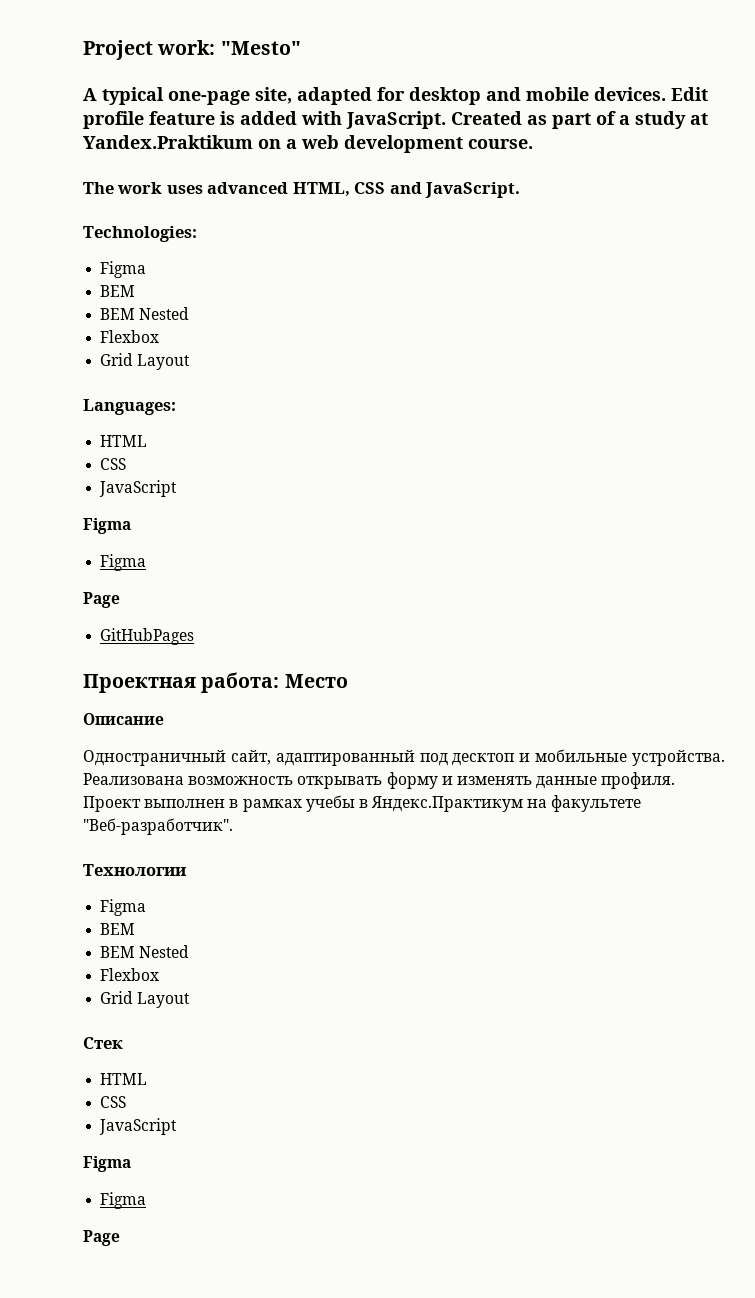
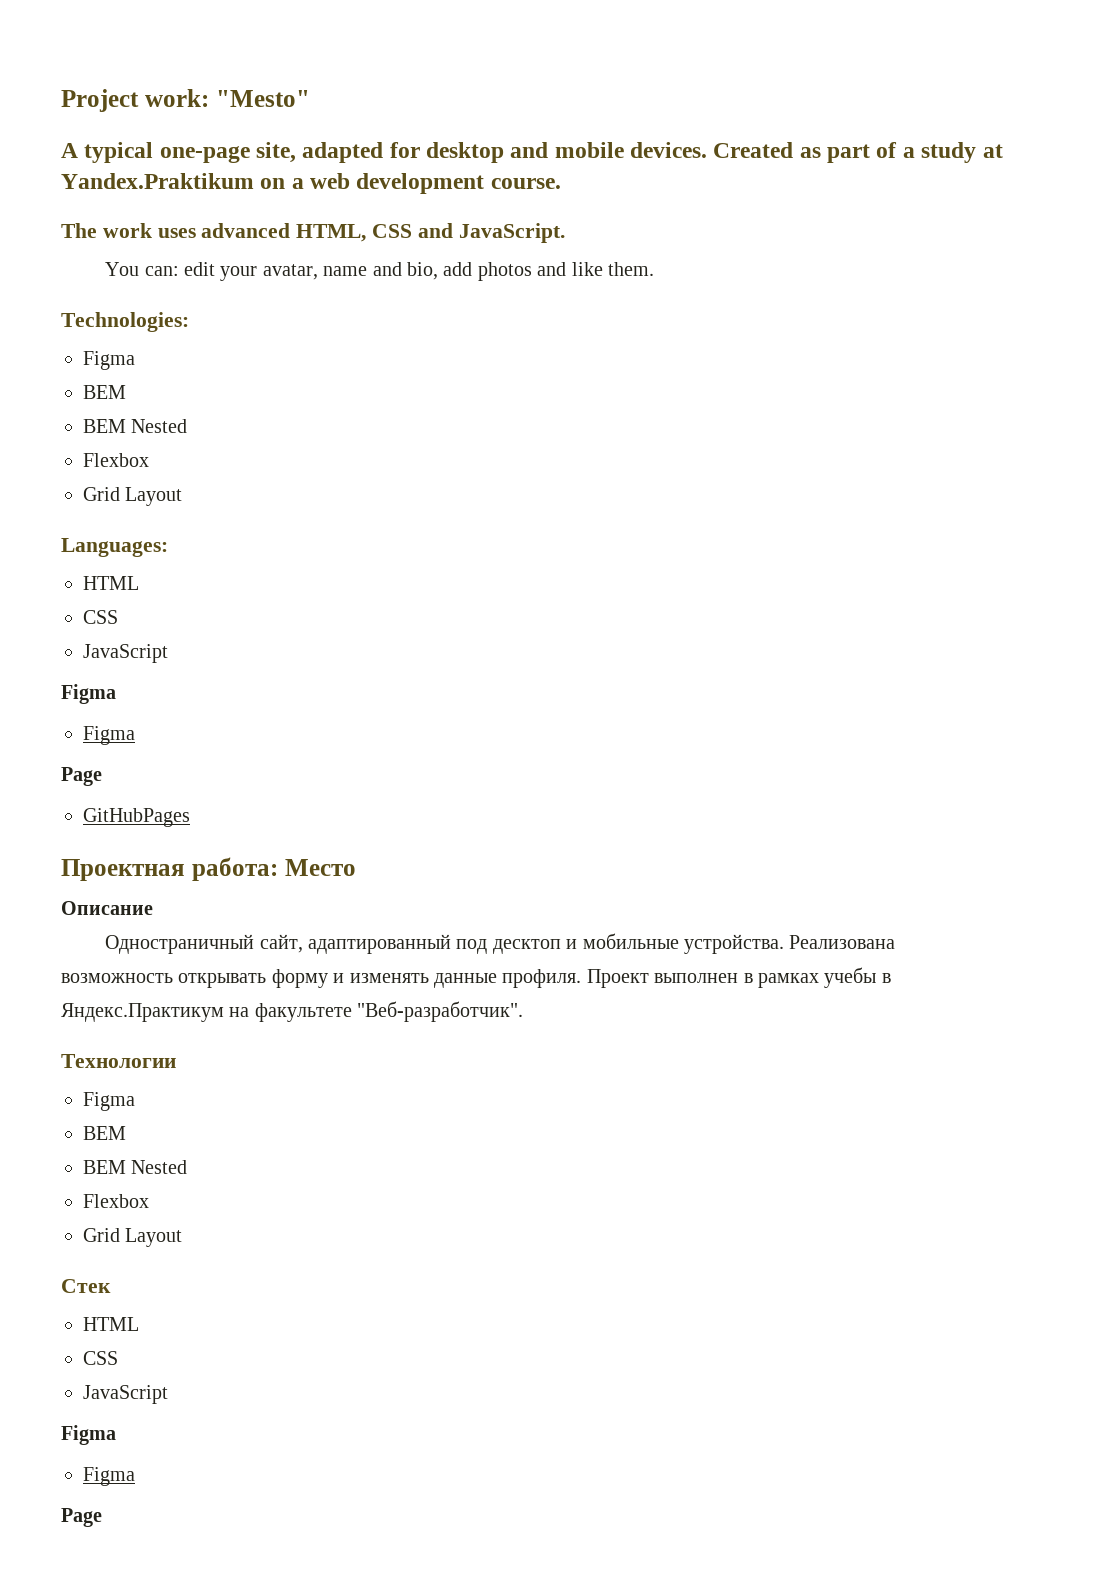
- Edit profile feature is added with JavaScript.
+ You can: edit your avatar, name and bio, add photos and like them.

